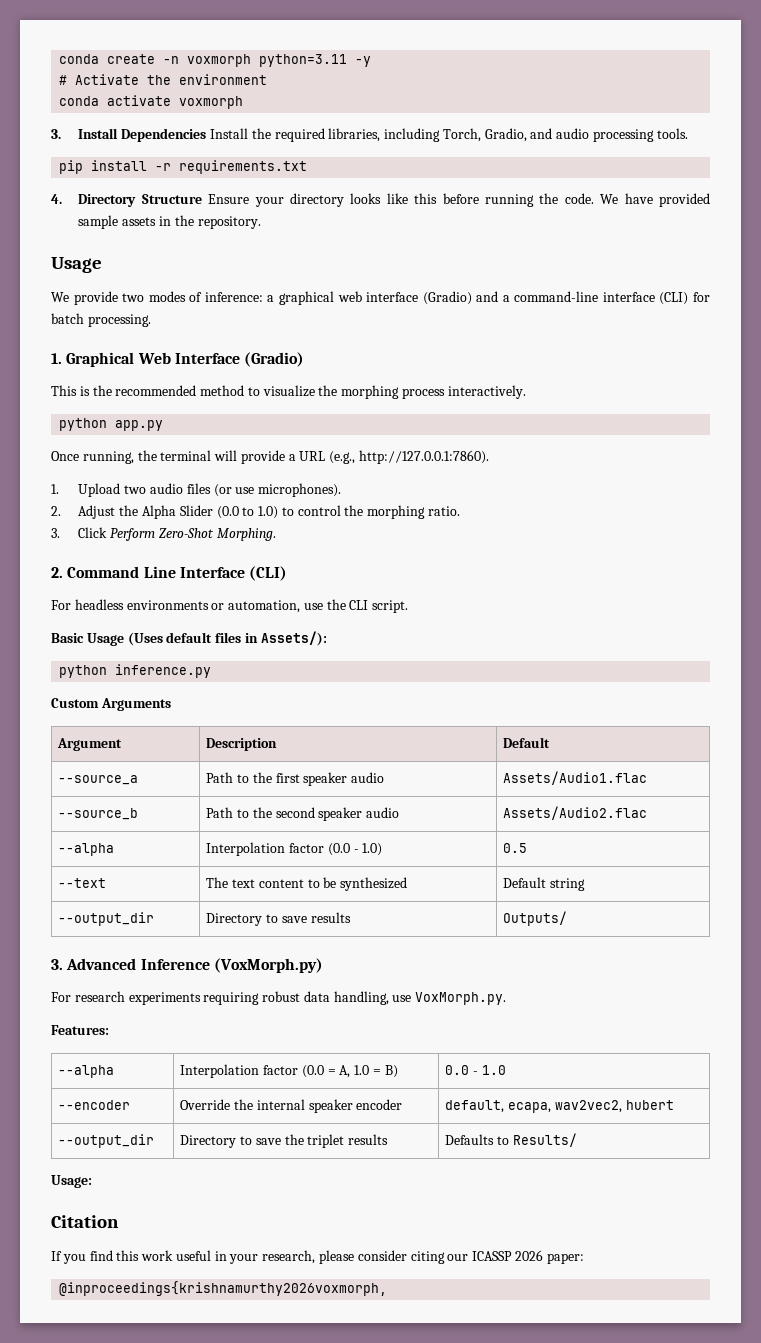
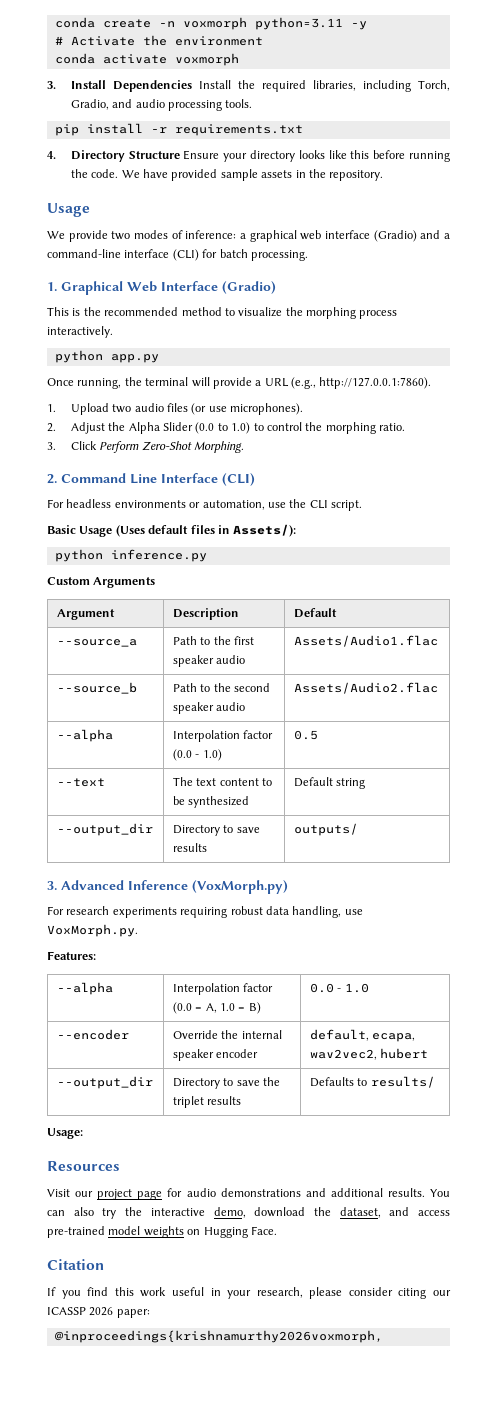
- --output_dir | Directory to save results | Outputs/
+ --output_dir | Directory to save results | outputs/
- --output_dir | Directory to save the triplet results | Defaults to Results/
+ --output_dir | Directory to save the triplet results | Defaults to results/
+ Resources
+ Visit our project page for audio demonstrations and additional results. You can also try the interactive demo, download the dataset, and access pre-trained model weights on Hugging Face.

